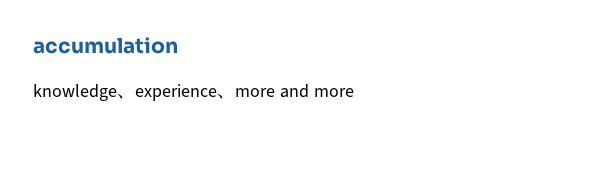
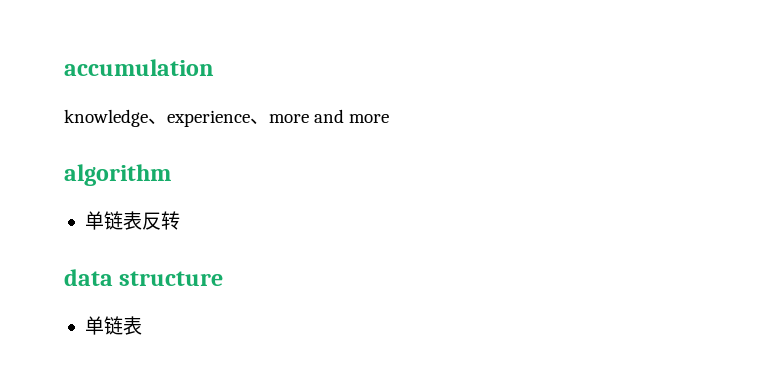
+ algorithm
+ 单链表反转
+ data structure
+ 单链表

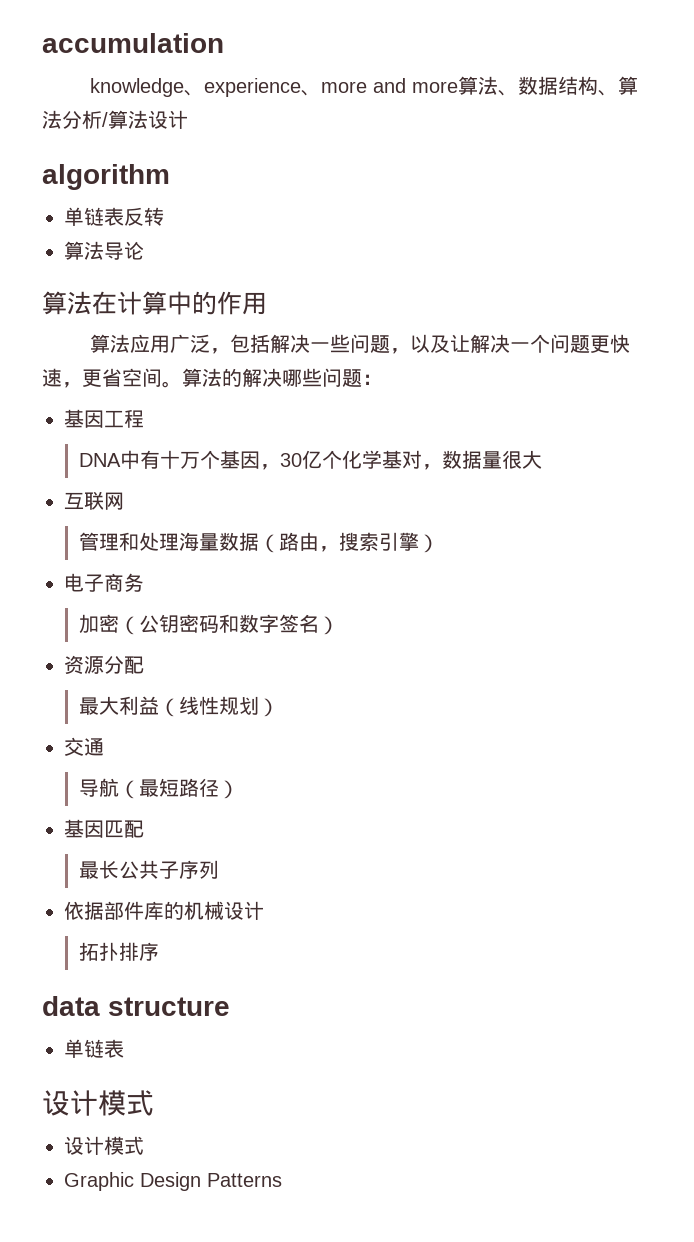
- knowledge、experience、more and more
+ knowledge、experience、more and more算法、数据结构、算法分析/算法设计
  algorithm
  单链表反转
+ 算法导论
+ 算法在计算中的作用
+ 算法应用广泛，包括解决一些问题，以及让解决一个问题更快速，更省空间。算法的解决哪些问题：
+ 基因工程
+ DNA中有十万个基因，30亿个化学基对，数据量很大
+ 互联网
+ 管理和处理海量数据（路由，搜索引擎）
+ 电子商务
+ 加密（公钥密码和数字签名）
+ 资源分配
+ 最大利益（线性规划）
+ 交通
+ 导航（最短路径）
+ 基因匹配
+ 最长公共子序列
+ 依据部件库的机械设计
+ 拓扑排序
  data structure
  单链表
+ 设计模式
+ 设计模式
+ Graphic Design Patterns

